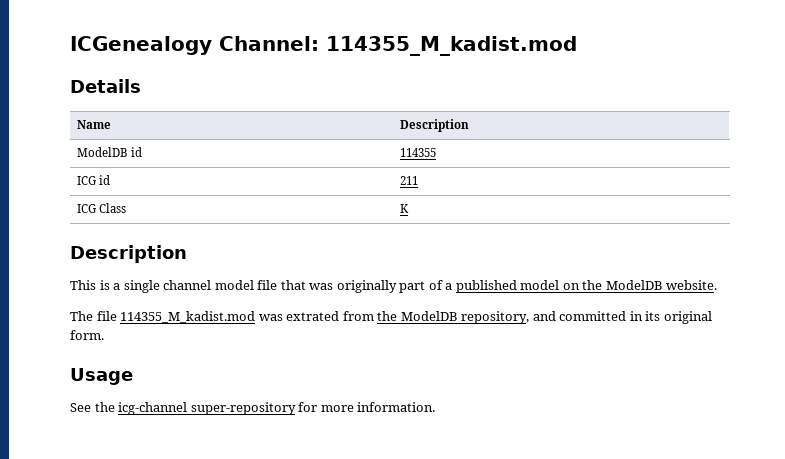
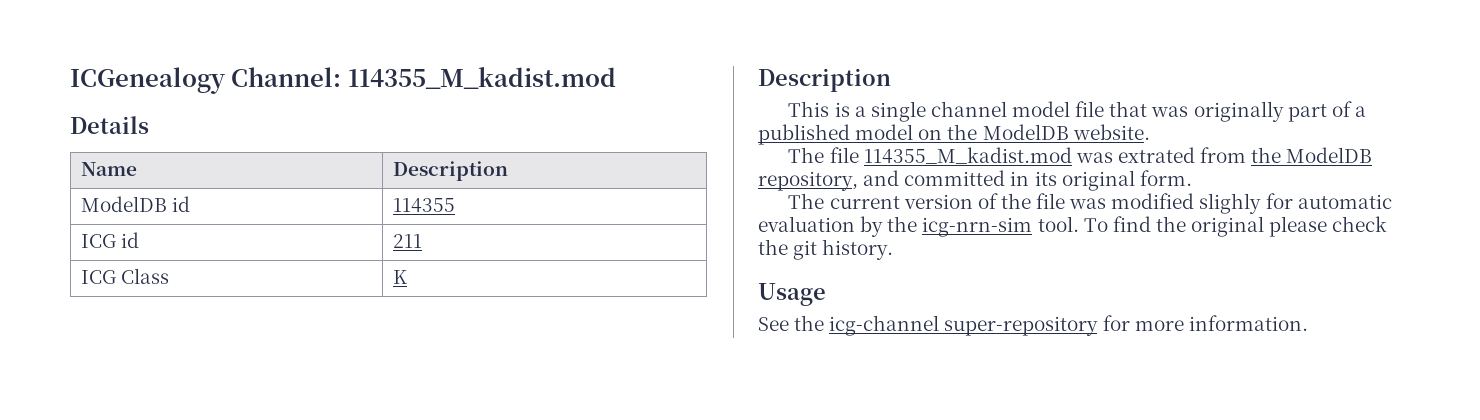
+ The current version of the file was modified slighly for automatic evaluation by the icg-nrn-sim tool. To find the original please check the git history.

